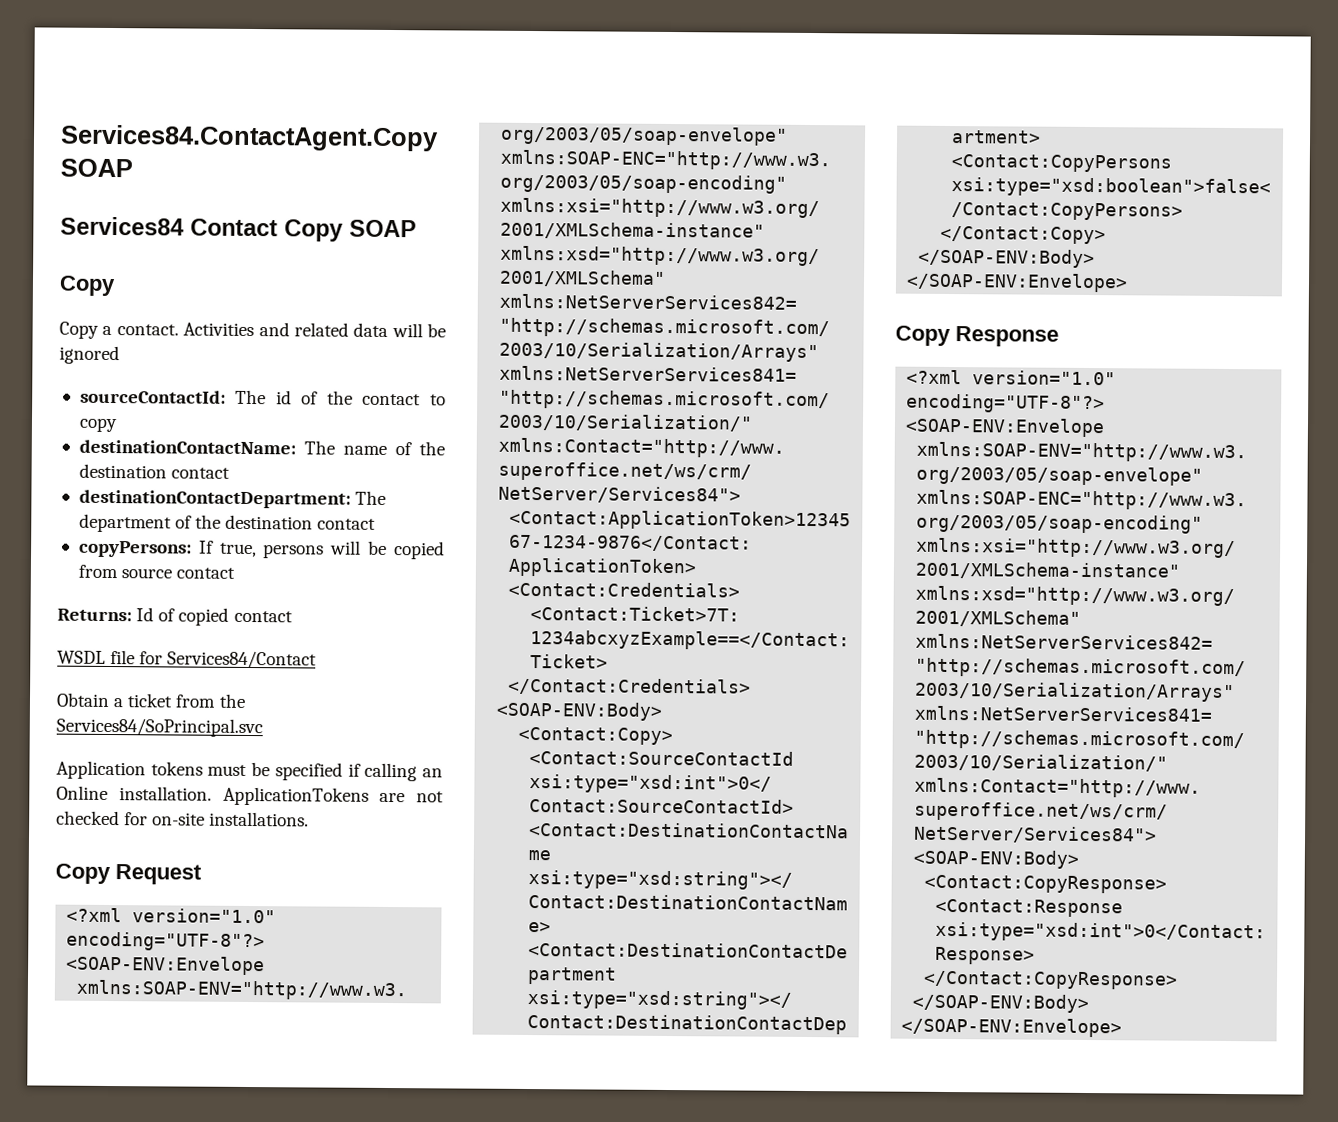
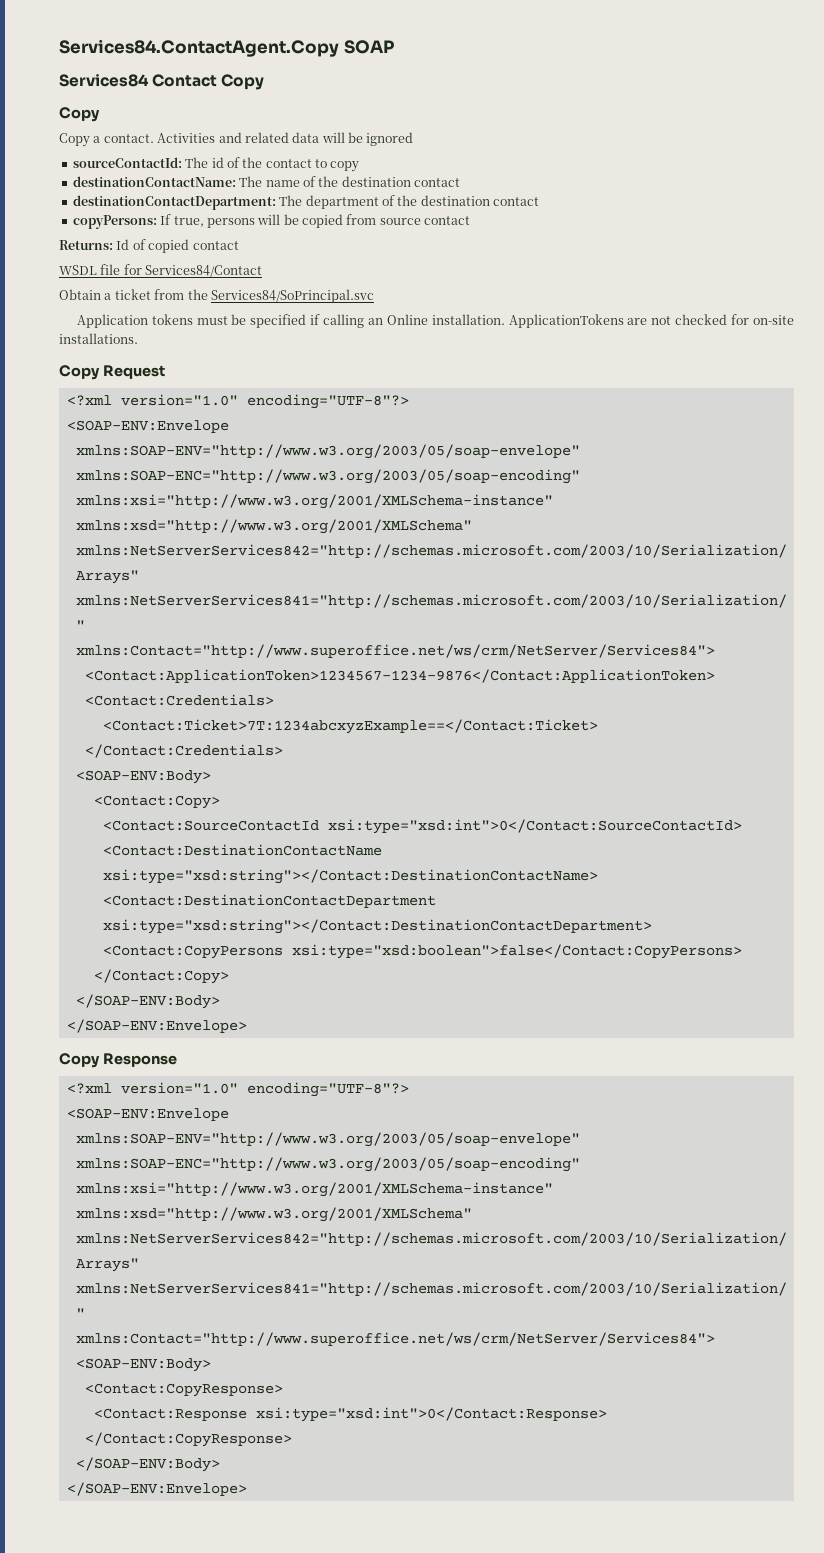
- Services84 Contact Copy SOAP
+ Services84 Contact Copy

